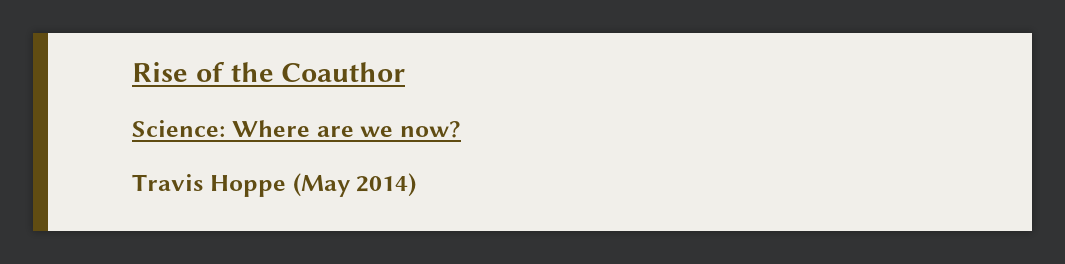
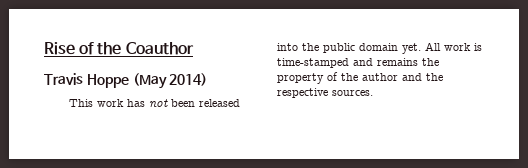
- Science: Where are we now?
+ This work has not been released into the public domain yet. All work is time-stamped and remains the property of the author and the respective sources.

